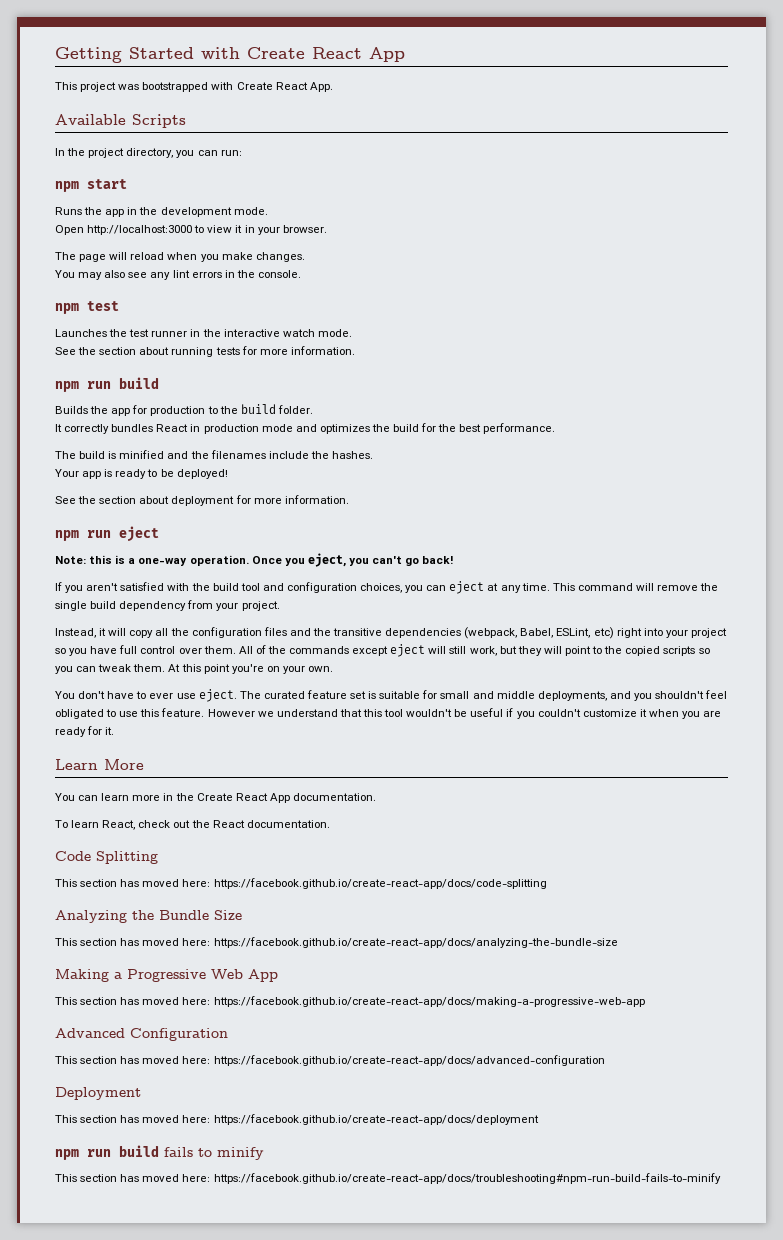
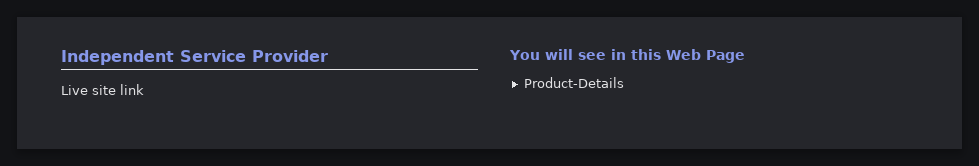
- Getting Started with Create React App
- This project was bootstrapped with Create React App.
- Available Scripts
- In the project directory, you can run:
- npm start
- Runs the app in the development mode.
- Open http://localhost:3000 to view it in your browser.
- The page will reload when you make changes.
- You may also see any lint errors in the console.
- npm test
- Launches the test runner in the interactive watch mode.
- See the section about running tests for more information.
- npm run build
- Builds the app for production to the build folder.
- It correctly bundles React in production mode and optimizes the build for the best performance.
- The build is minified and the filenames include the hashes.
- Your app is ready to be deployed!
- See the section about deployment for more information.
- npm run eject
- Note: this is a one-way operation. Once you eject, you can't go back!
- If you aren't satisfied with the build tool and configuration choices, you can eject at any time. This command will remove the single build dependency from your project.
- Instead, it will copy all the configuration files and the transitive dependencies (webpack, Babel, ESLint, etc) right into your project so you have full control over them. All of the commands except eject will still work, but they will point to the copied scripts so you can tweak them. At this point you're on your own.
- You don't have to ever use eject. The curated feature set is suitable for small and middle deployments, and you shouldn't feel obligated to use this feature. However we understand that this tool wouldn't be useful if you couldn't customize it when you are ready for it.
- Learn More
- You can learn more in the Create React App documentation.
- To learn React, check out the React documentation.
- Code Splitting
- This section has moved here: https://facebook.github.io/create-react-app/docs/code-splitting
- Analyzing the Bundle Size
- This section has moved here: https://facebook.github.io/create-react-app/docs/analyzing-the-bundle-size
- Making a Progressive Web App
- This section has moved here: https://facebook.github.io/create-react-app/docs/making-a-progressive-web-app
- Advanced Configuration
- This section has moved here: https://facebook.github.io/create-react-app/docs/advanced-configuration
- Deployment
- This section has moved here: https://facebook.github.io/create-react-app/docs/deployment
- npm run build fails to minify
- This section has moved here: https://facebook.github.io/create-react-app/docs/troubleshooting#npm-run-build-fails-to-minify
+ Independent Service Provider
+ Live site link
+ You will see in this Web Page
+ Product-Details

